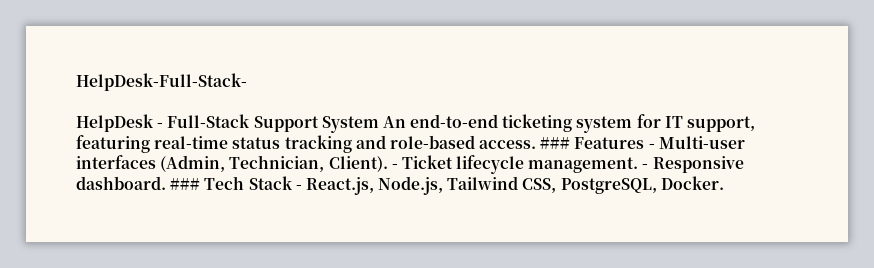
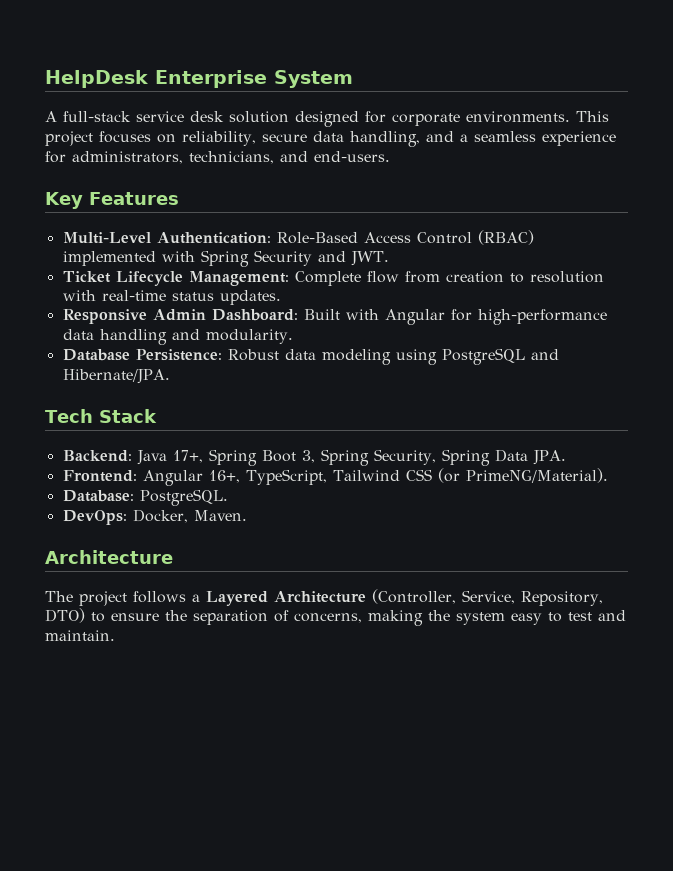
- HelpDesk-Full-Stack-
- HelpDesk - Full-Stack Support System An end-to-end ticketing system for IT support, featuring real-time status tracking and role-based access. ### Features - Multi-user interfaces (Admin, Technician, Client). - Ticket lifecycle management. - Responsive dashboard. ### Tech Stack - React.js, Node.js, Tailwind CSS, PostgreSQL, Docker.
+ HelpDesk Enterprise System
+ A full-stack service desk solution designed for corporate environments. This project focuses on reliability, secure data handling, and a seamless experience for administrators, technicians, and end-users.
+ Key Features
+ Multi-Level Authentication: Role-Based Access Control (RBAC) implemented with Spring Security and JWT.
+ Ticket Lifecycle Management: Complete flow from creation to resolution with real-time status updates.
+ Responsive Admin Dashboard: Built with Angular for high-performance data handling and modularity.
+ Database Persistence: Robust data modeling using PostgreSQL and Hibernate/JPA.
+ Tech Stack
+ Backend: Java 17+, Spring Boot 3, Spring Security, Spring Data JPA.
+ Frontend: Angular 16+, TypeScript, Tailwind CSS (or PrimeNG/Material).
+ Database: PostgreSQL.
+ DevOps: Docker, Maven.
+ Architecture
+ The project follows a Layered Architecture (Controller, Service, Repository, DTO) to ensure the separation of concerns, making the system easy to test and maintain.

